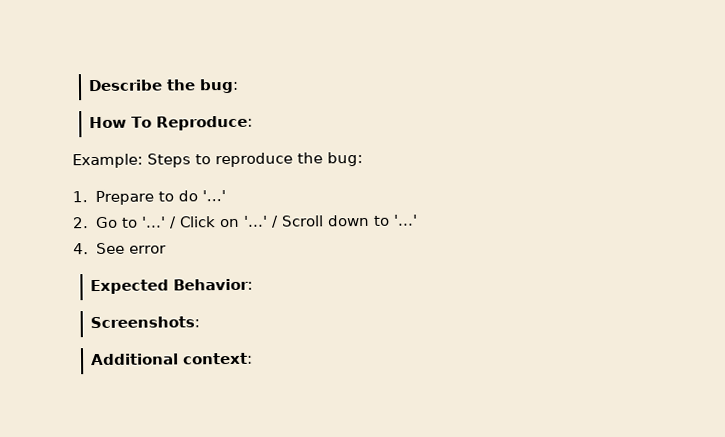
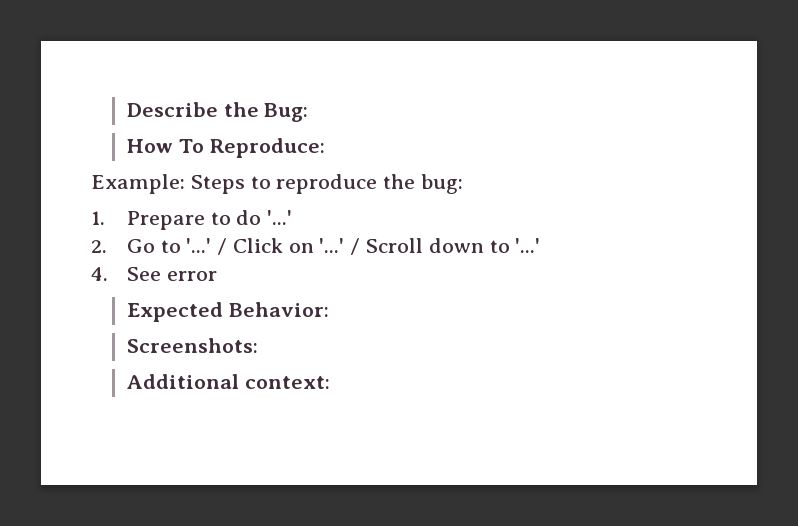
- Describe the bug:
+ Describe the Bug:

